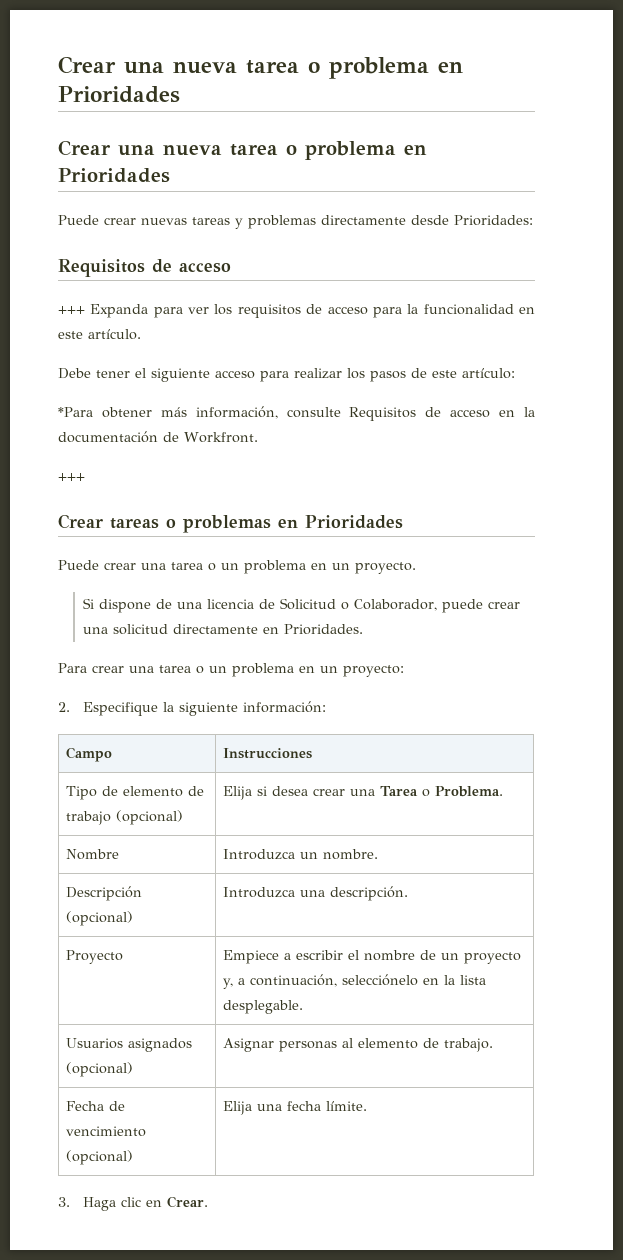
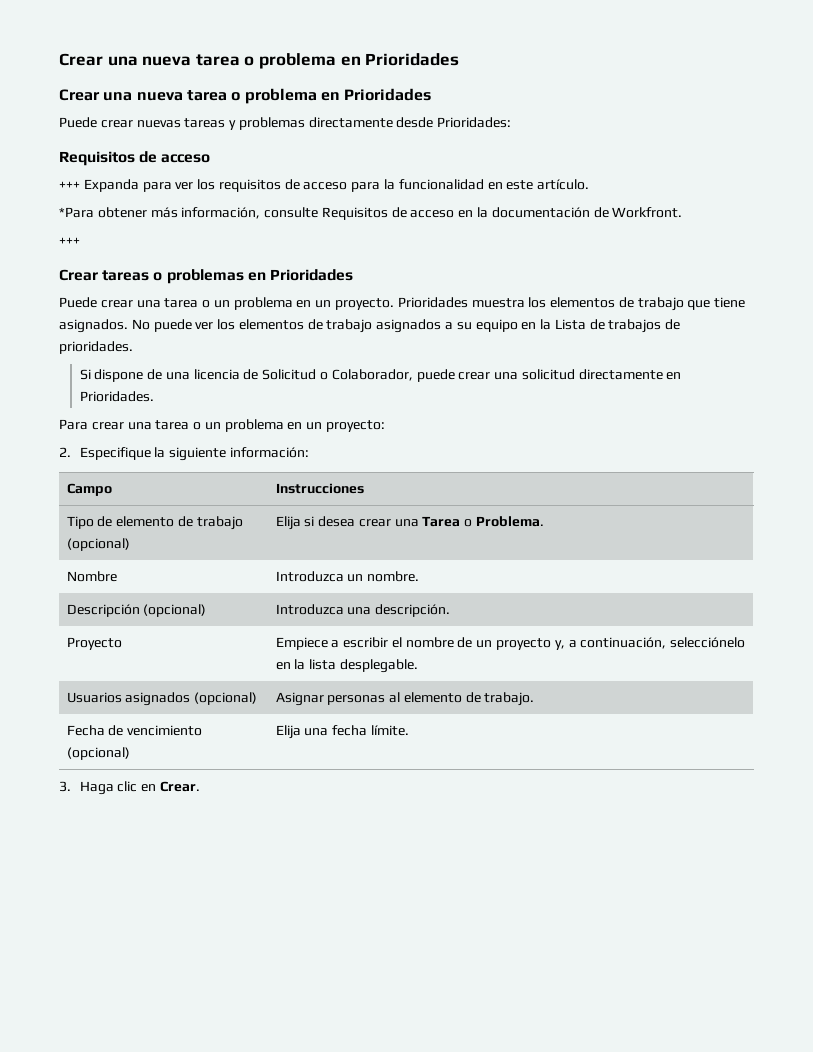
- Debe tener el siguiente acceso para realizar los pasos de este artículo:
+ Prioridades muestra los elementos de trabajo que tiene asignados. No puede ver los elementos de trabajo asignados a su equipo en la Lista de trabajos de prioridades.

